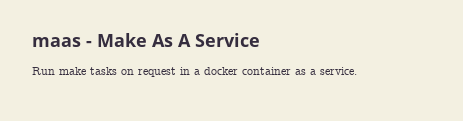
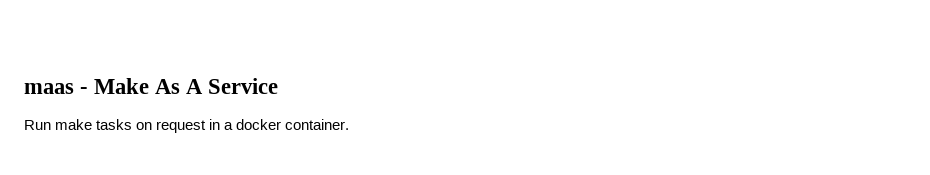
- Run make tasks on request in a docker container as a service.
+ Run make tasks on request in a docker container.

